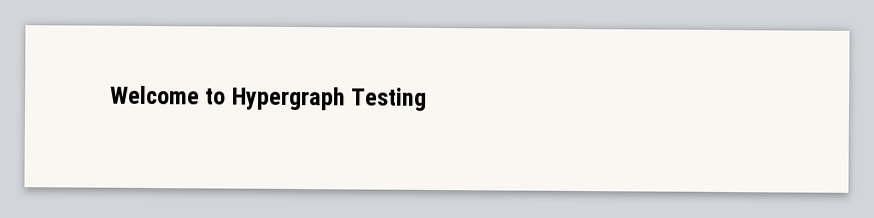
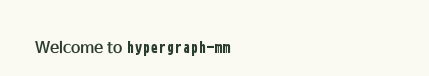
- Welcome to Hypergraph Testing
+ Welcome to hypergraph-mm

